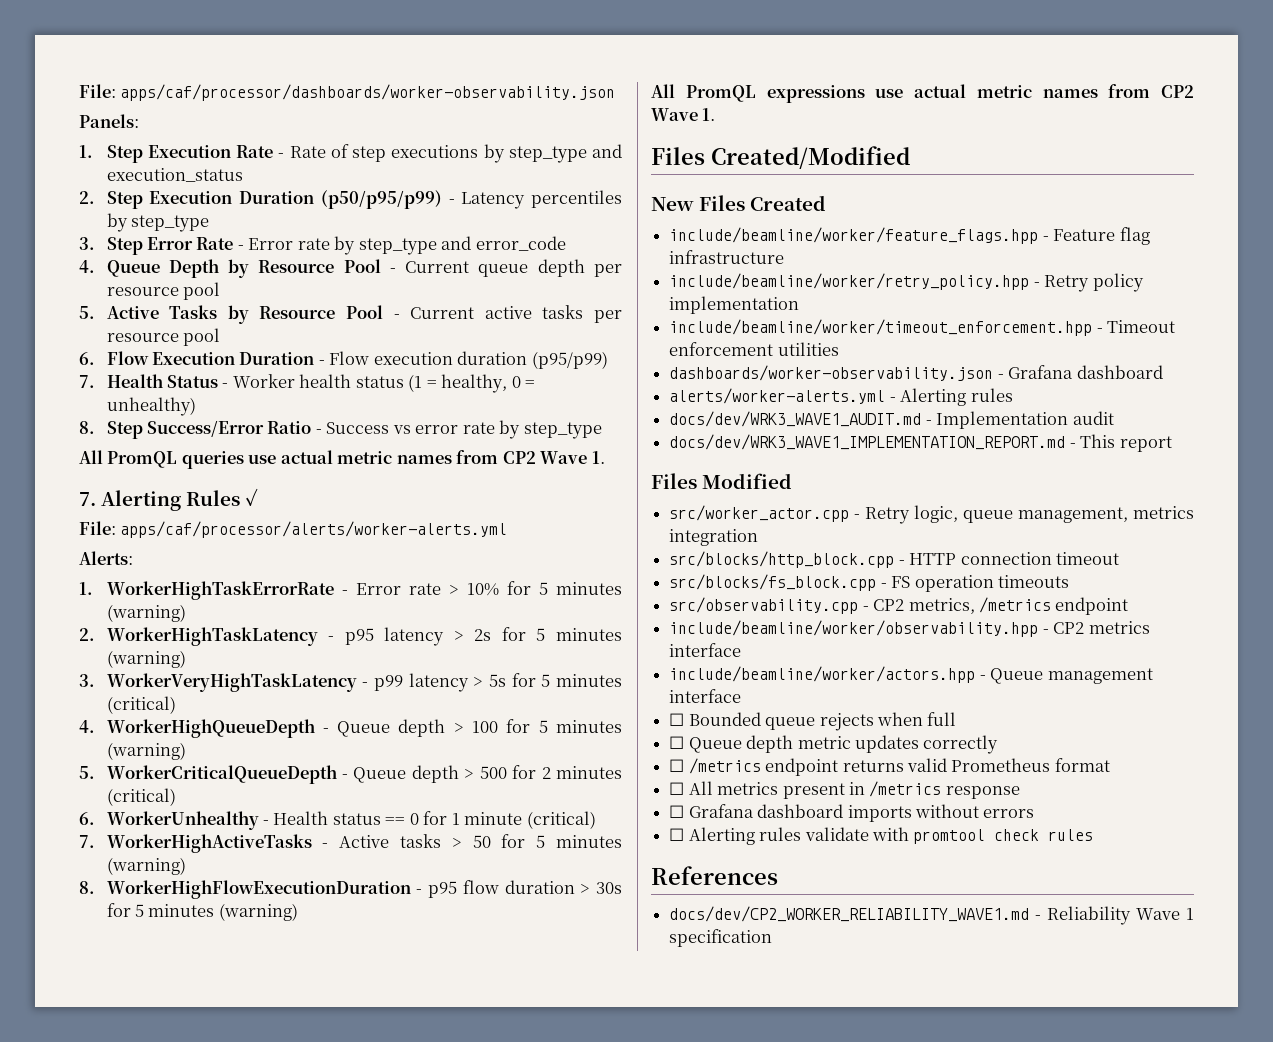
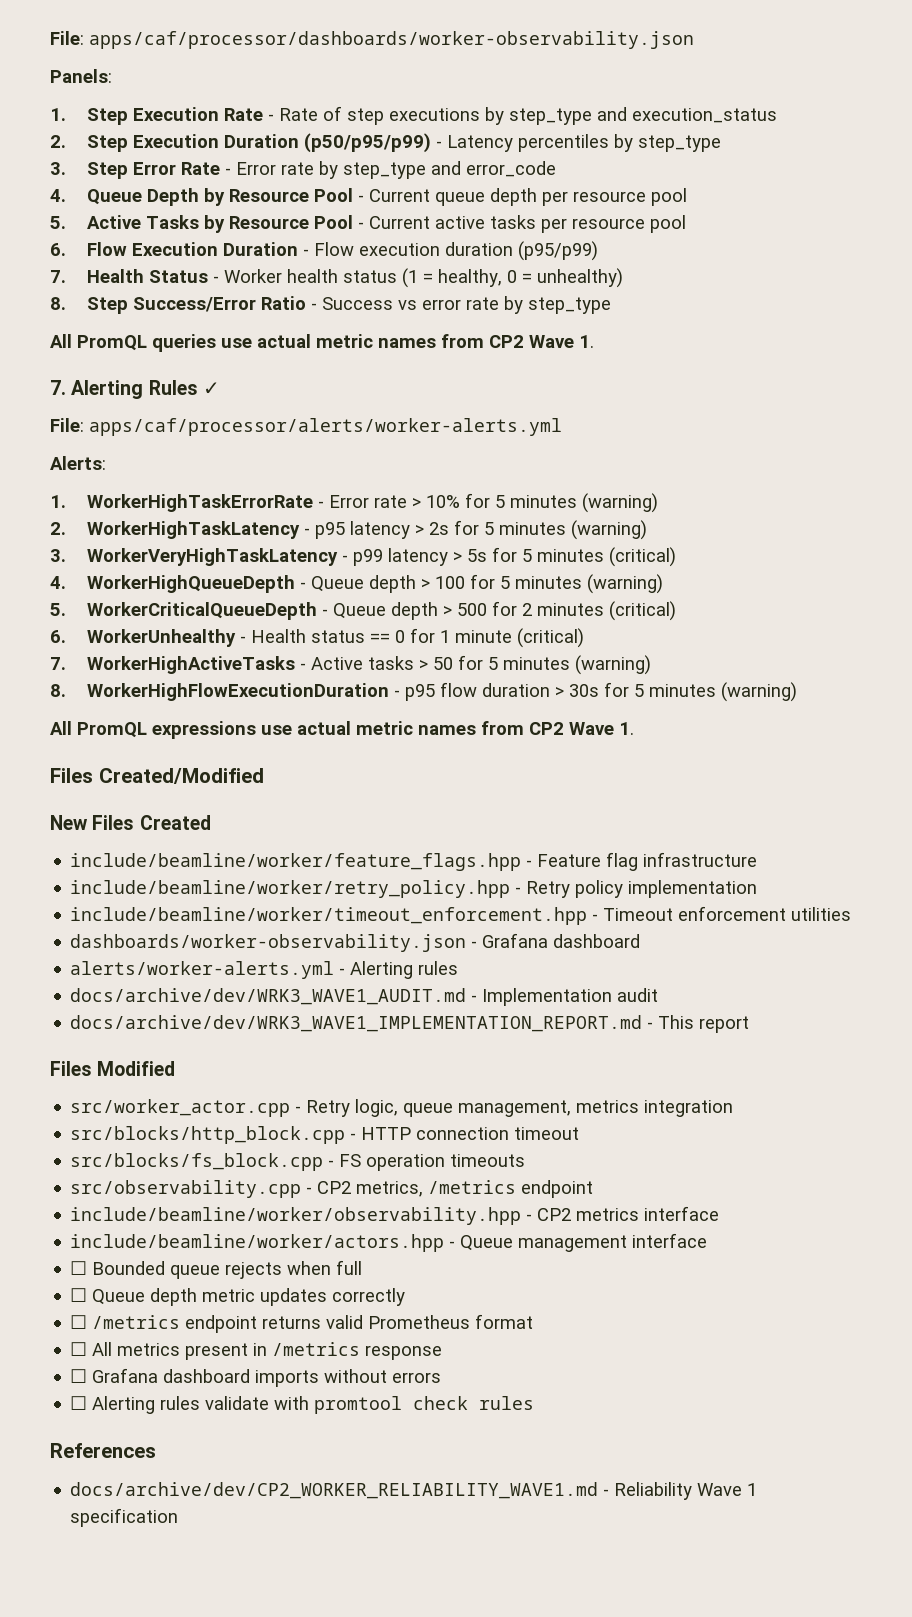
- docs/dev/WRK3_WAVE1_AUDIT.md - Implementation audit
+ docs/archive/dev/WRK3_WAVE1_AUDIT.md - Implementation audit
- docs/dev/WRK3_WAVE1_IMPLEMENTATION_REPORT.md - This report
+ docs/archive/dev/WRK3_WAVE1_IMPLEMENTATION_REPORT.md - This report
- docs/dev/CP2_WORKER_RELIABILITY_WAVE1.md - Reliability Wave 1 specification
+ docs/archive/dev/CP2_WORKER_RELIABILITY_WAVE1.md - Reliability Wave 1 specification

